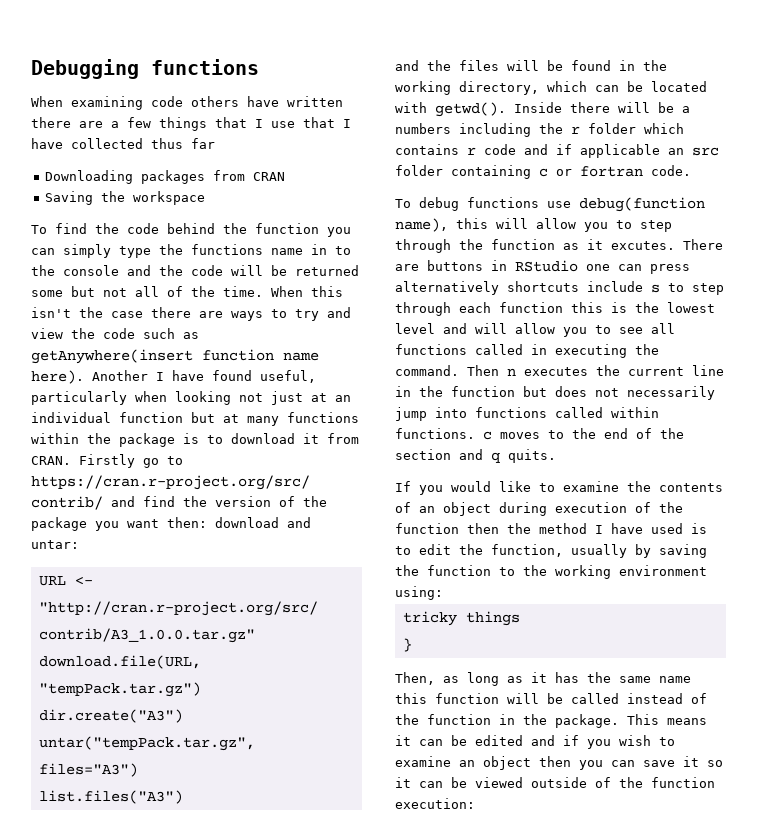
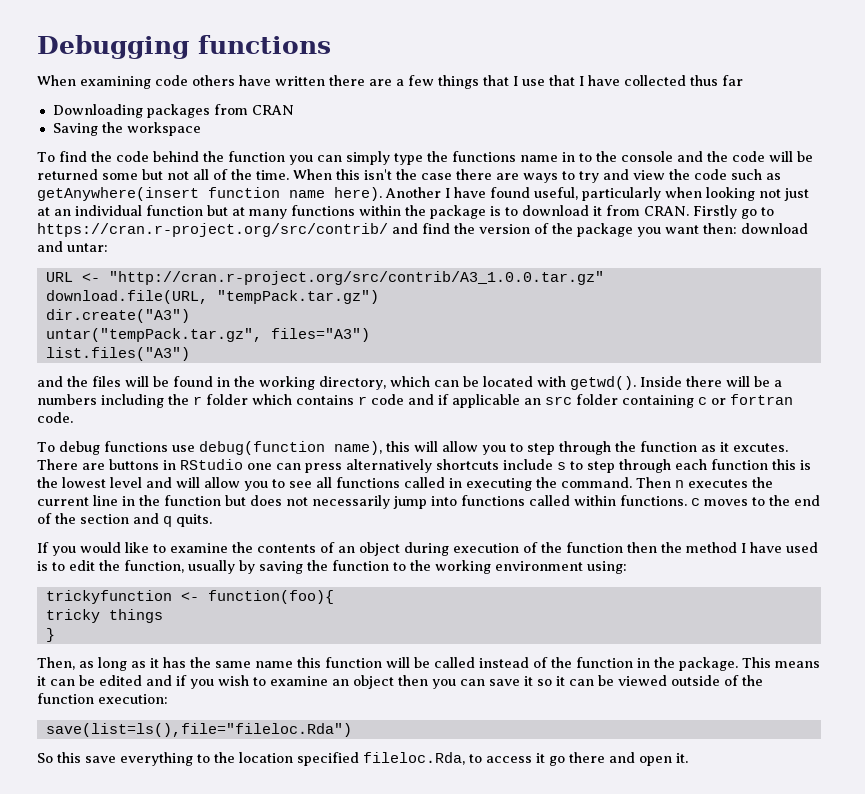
+ trickyfunction <- function(foo){
+ save(list=ls(),file="fileloc.Rda")
+ So this save everything to the location specified fileloc.Rda, to access it go there and open it.

